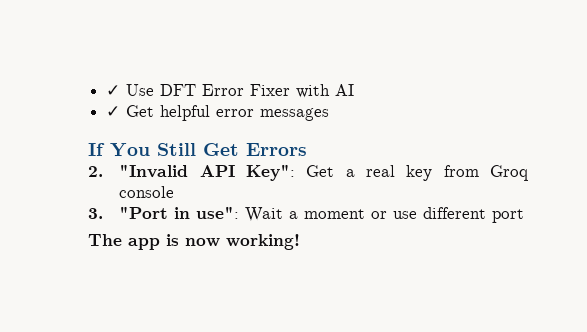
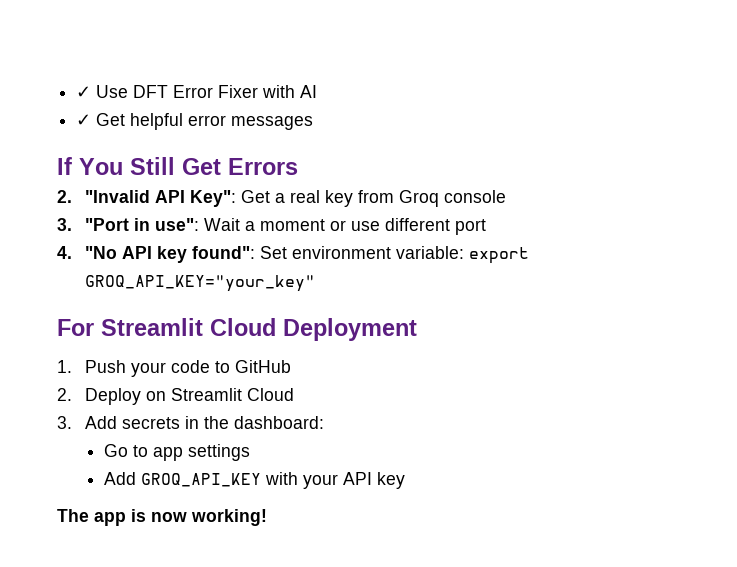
+ 4. "No API key found": Set environment variable: export GROQ_API_KEY="your_key"
+ For Streamlit Cloud Deployment
+ 1. Push your code to GitHub
+ 2. Deploy on Streamlit Cloud
+ 3. Add secrets in the dashboard:
+ Go to app settings
+ Add GROQ_API_KEY with your API key

